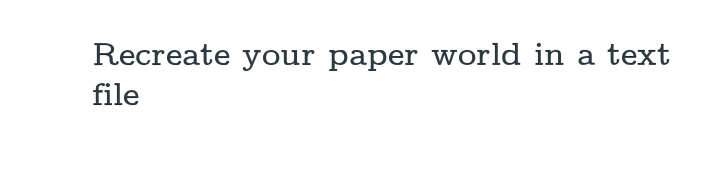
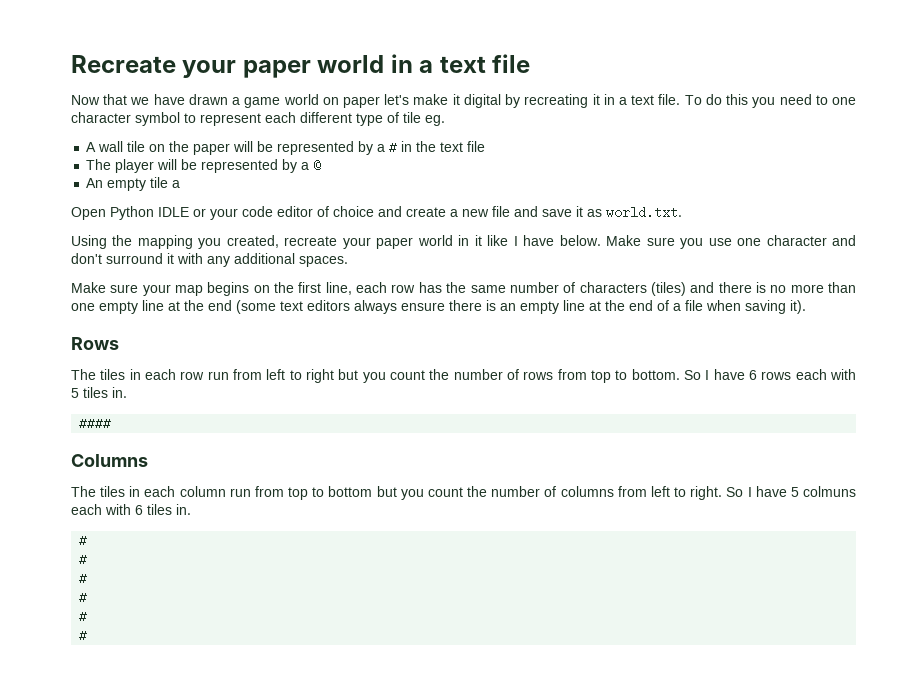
+ Now that we have drawn a game world on paper let's make it digital by recreating it in a text file. To do this you need to one character symbol to represent each different type of tile eg.
+ A wall tile on the paper will be represented by a # in the text file
+ The player will be represented by a @
+ An empty tile a
+ Open Python IDLE or your code editor of choice and create a new file and save it as world.txt.
+ Using the mapping you created, recreate your paper world in it like I have below. Make sure you use one character and don't surround it with any additional spaces.
+ Make sure your map begins on the first line, each row has the same number of characters (tiles) and there is no more than one empty line at the end (some text editors always ensure there is an empty line at the end of a file when saving it).
+ Rows
+ The tiles in each row run from left to right but you count the number of rows from top to bottom. So I have 6 rows each with 5 tiles in.
+ ####
+ Columns
+ The tiles in each column run from top to bottom but you count the number of columns from left to right. So I have 5 colmuns each with 6 tiles in.
+ #
+ #
+ #
+ #
+ #
+ #

